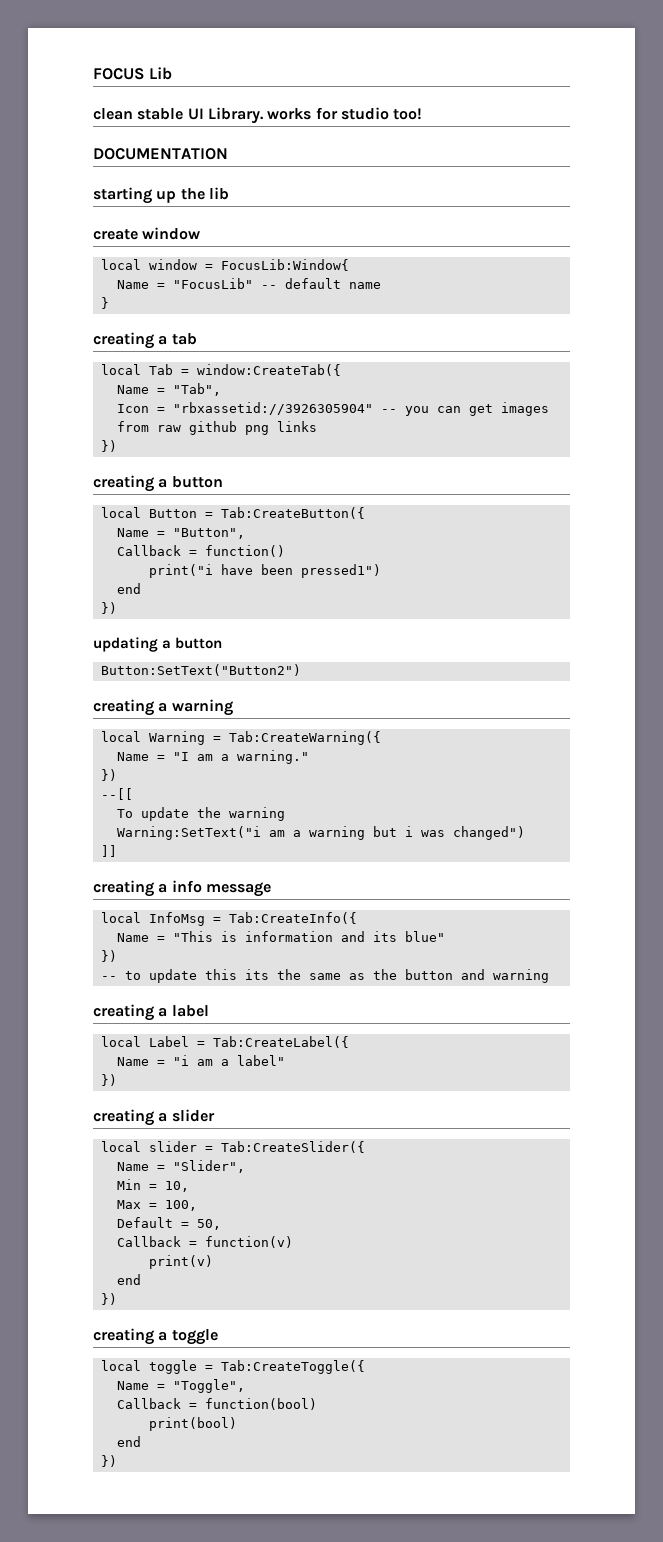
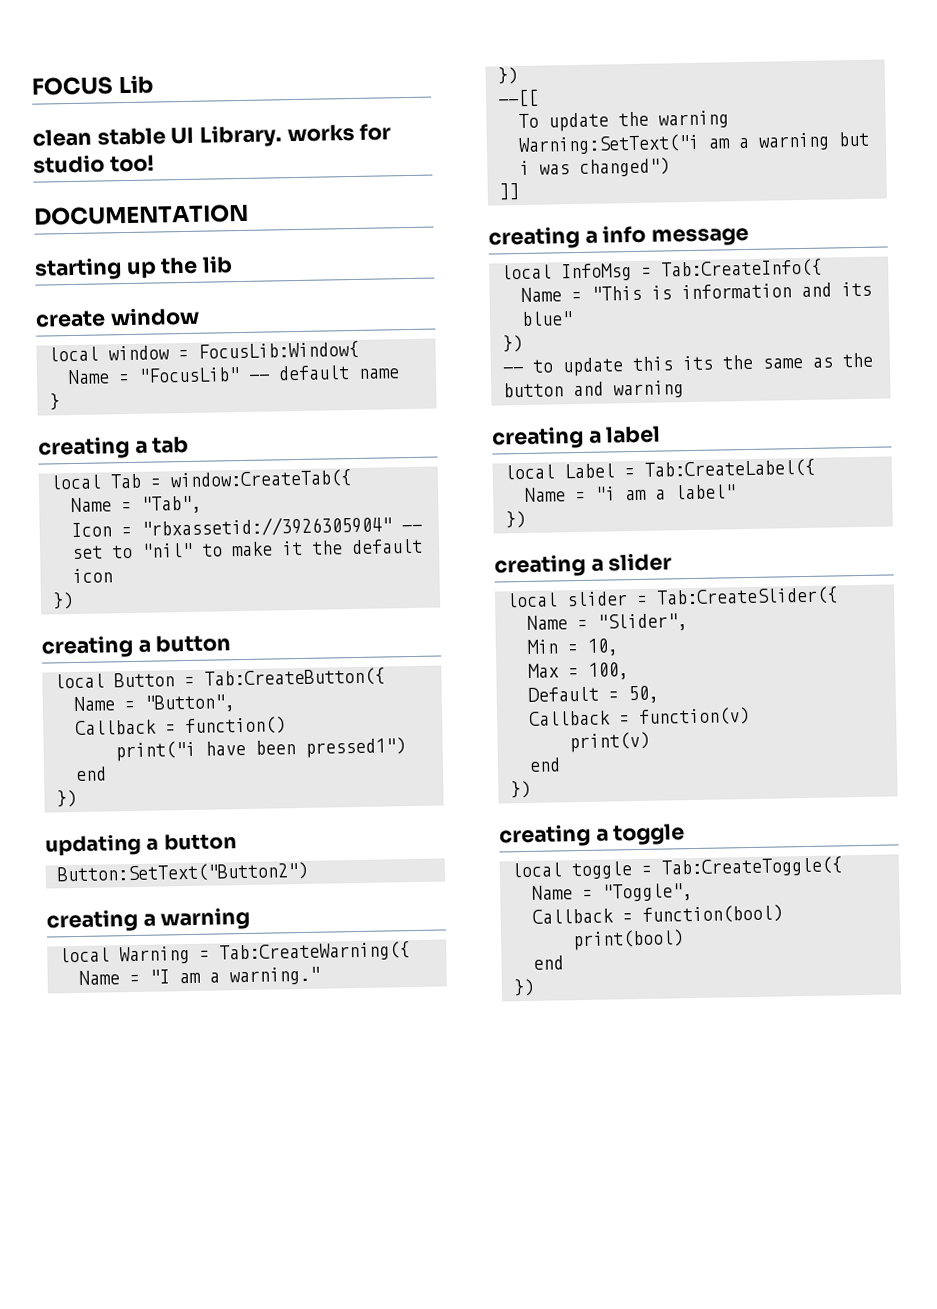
- Icon = "rbxassetid://3926305904" -- you can get images from raw github png links
+ Icon = "rbxassetid://3926305904" -- set to "nil" to make it the default icon

